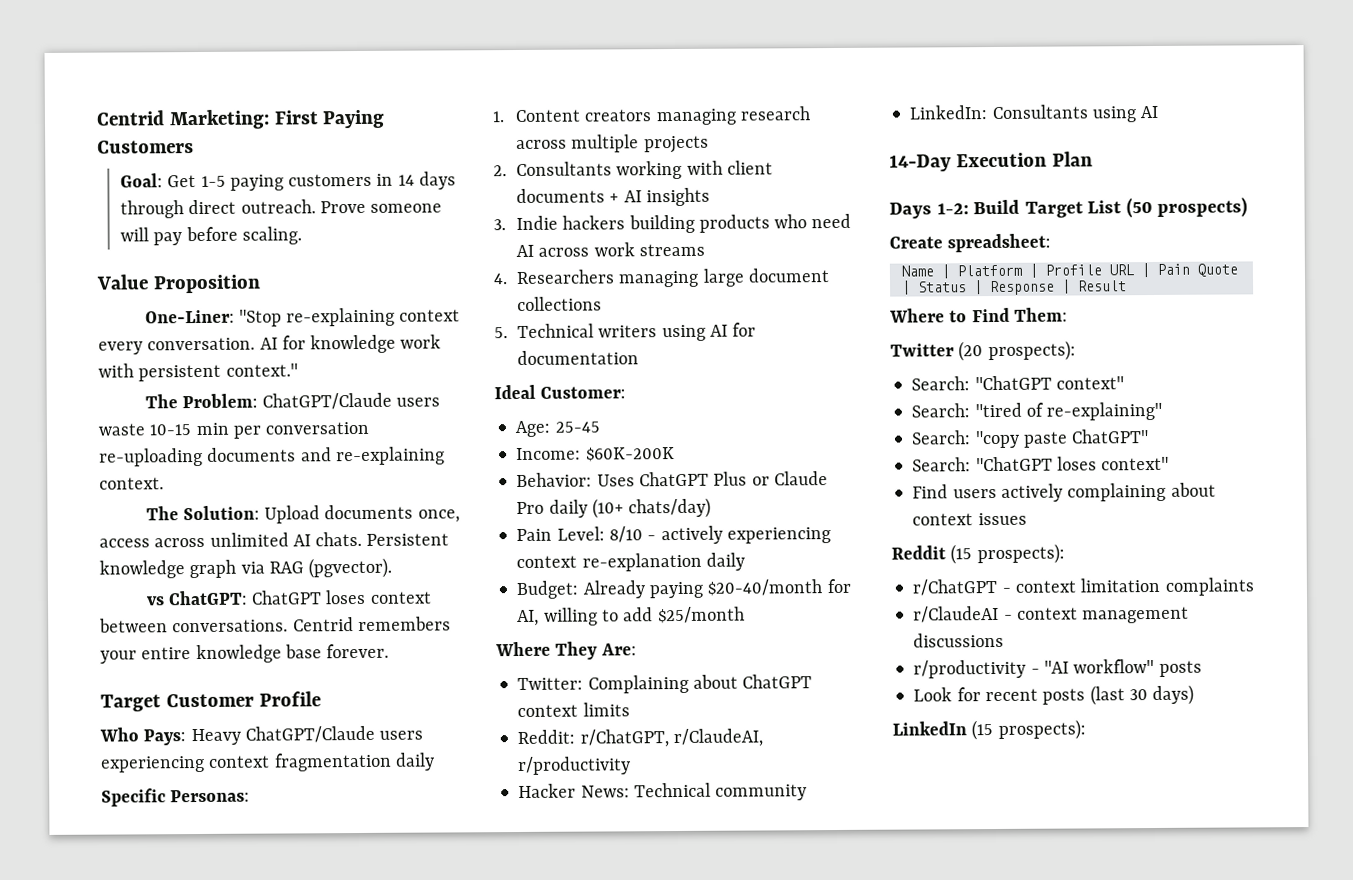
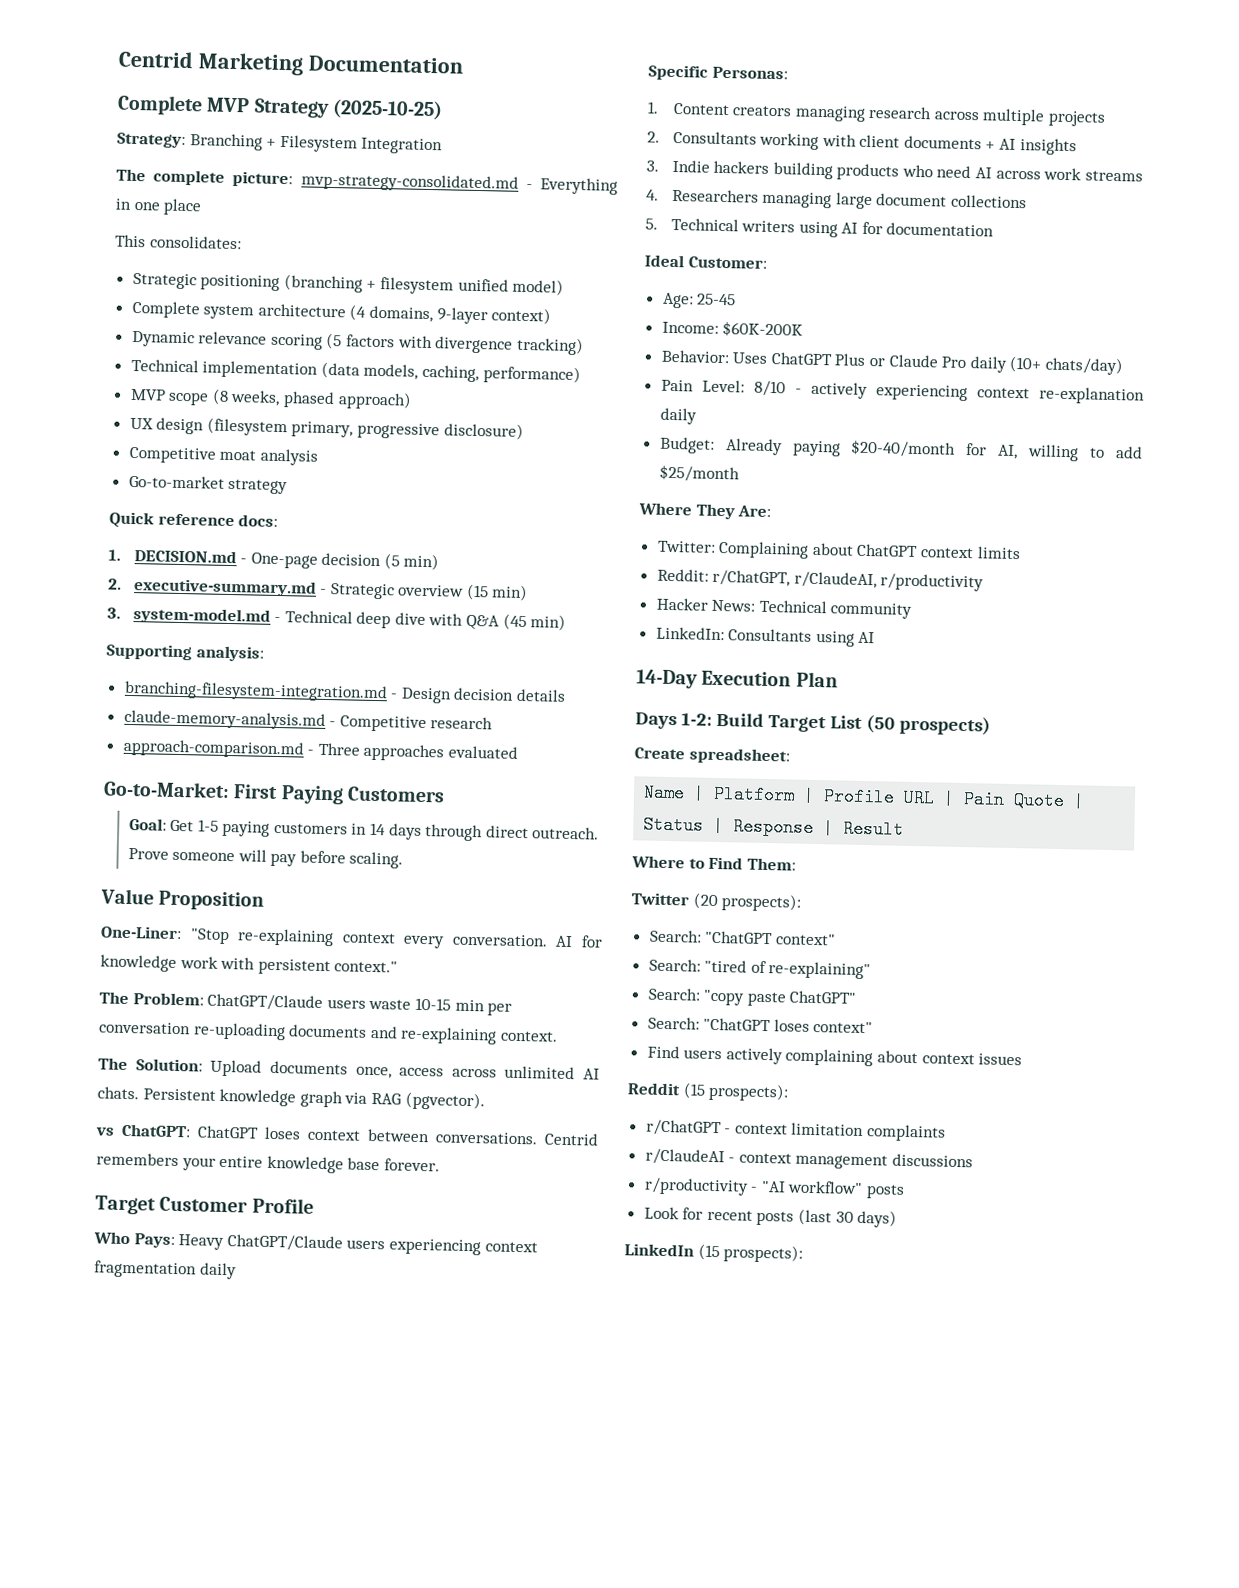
- Centrid Marketing: First Paying Customers
+ Centrid Marketing Documentation
+ Complete MVP Strategy (2025-10-25)
+ Strategy: Branching + Filesystem Integration
+ The complete picture: mvp-strategy-consolidated.md - Everything in one place
+ This consolidates:
+ Strategic positioning (branching + filesystem unified model)
+ Complete system architecture (4 domains, 9-layer context)
+ Dynamic relevance scoring (5 factors with divergence tracking)
+ Technical implementation (data models, caching, performance)
+ MVP scope (8 weeks, phased approach)
+ UX design (filesystem primary, progressive disclosure)
+ Competitive moat analysis
+ Go-to-market strategy
+ Quick reference docs:
+ 1. DECISION.md - One-page decision (5 min)
+ 2. executive-summary.md - Strategic overview (15 min)
+ 3. system-model.md - Technical deep dive with Q&A (45 min)
+ Supporting analysis:
+ branching-filesystem-integration.md - Design decision details
+ claude-memory-analysis.md - Competitive research
+ approach-comparison.md - Three approaches evaluated
+ Go-to-Market: First Paying Customers

